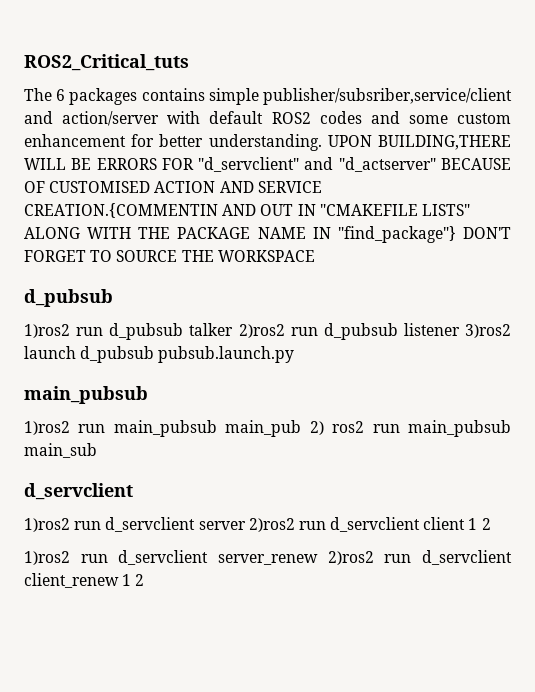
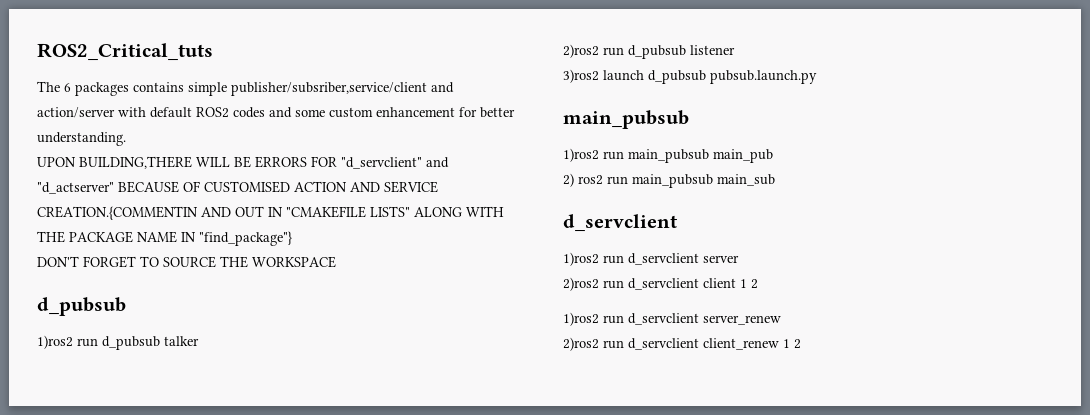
- The 6 packages contains simple publisher/subsriber,service/client and action/server with default ROS2 codes and some custom enhancement for better understanding. UPON BUILDING,THERE WILL BE ERRORS FOR "d_servclient" and "d_actserver" BECAUSE OF CUSTOMISED ACTION AND SERVICE CREATION.{COMMENTIN AND OUT IN "CMAKEFILE LISTS" ALONG WITH THE PACKAGE NAME IN "find_package"} DON'T FORGET TO SOURCE THE WORKSPACE
+ The 6 packages contains simple publisher/subsriber,service/client and action/server with default ROS2 codes and some custom enhancement for better understanding.
+ UPON BUILDING,THERE WILL BE ERRORS FOR "d_servclient" and "d_actserver" BECAUSE OF CUSTOMISED ACTION AND SERVICE CREATION.{COMMENTIN AND OUT IN "CMAKEFILE LISTS" ALONG WITH THE PACKAGE NAME IN "find_package"}
+ DON'T FORGET TO SOURCE THE WORKSPACE
- 1)ros2 run d_pubsub talker 2)ros2 run d_pubsub listener 3)ros2 launch d_pubsub pubsub.launch.py
+ 1)ros2 run d_pubsub talker
+ 2)ros2 run d_pubsub listener
+ 3)ros2 launch d_pubsub pubsub.launch.py
- 1)ros2 run main_pubsub main_pub 2) ros2 run main_pubsub main_sub
+ 1)ros2 run main_pubsub main_pub
+ 2) ros2 run main_pubsub main_sub
- 1)ros2 run d_servclient server 2)ros2 run d_servclient client 1 2
+ 1)ros2 run d_servclient server
+ 2)ros2 run d_servclient client 1 2
- 1)ros2 run d_servclient server_renew 2)ros2 run d_servclient client_renew 1 2
+ 1)ros2 run d_servclient server_renew
+ 2)ros2 run d_servclient client_renew 1 2

